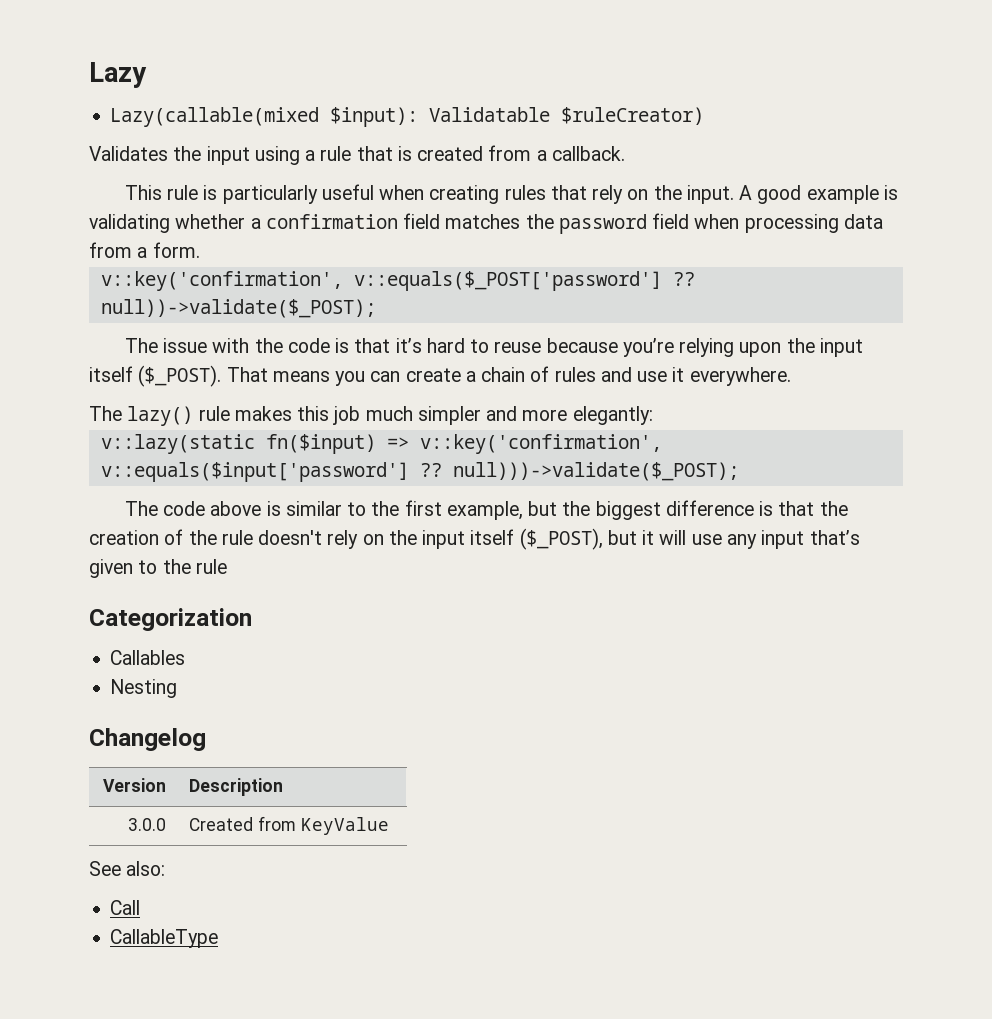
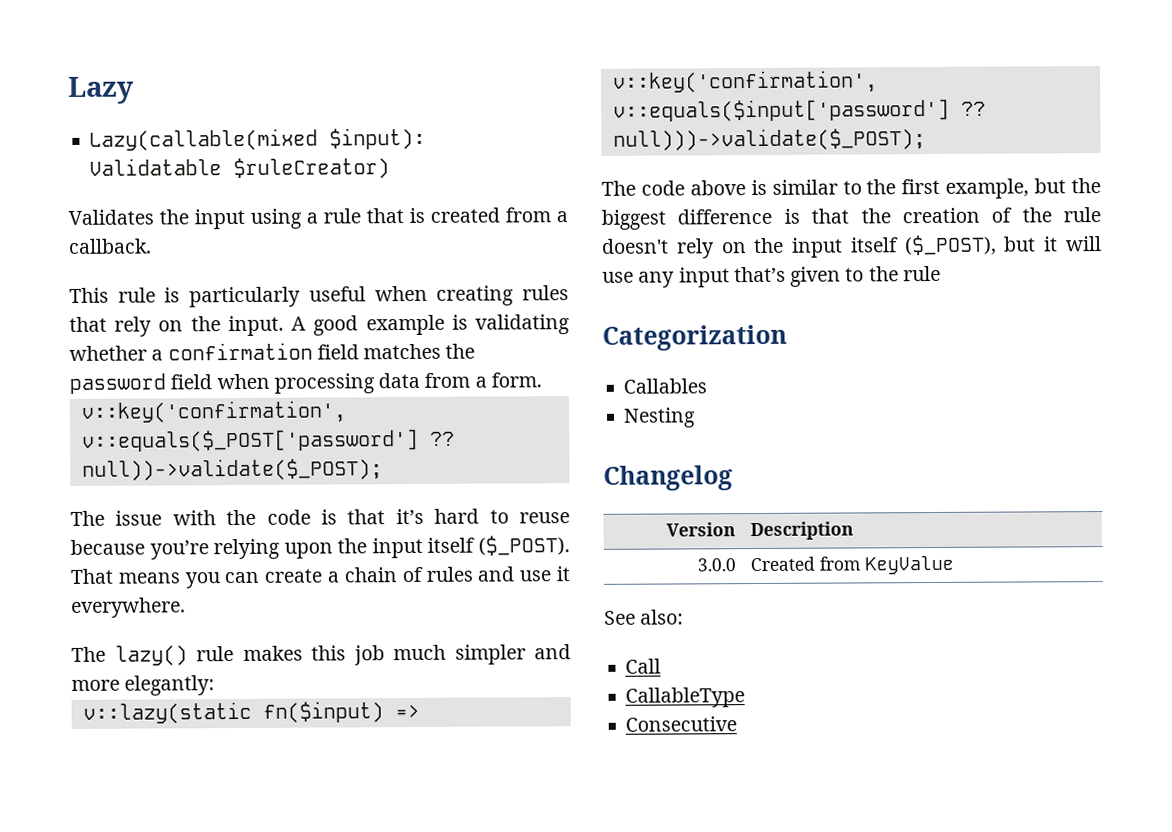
+ Consecutive

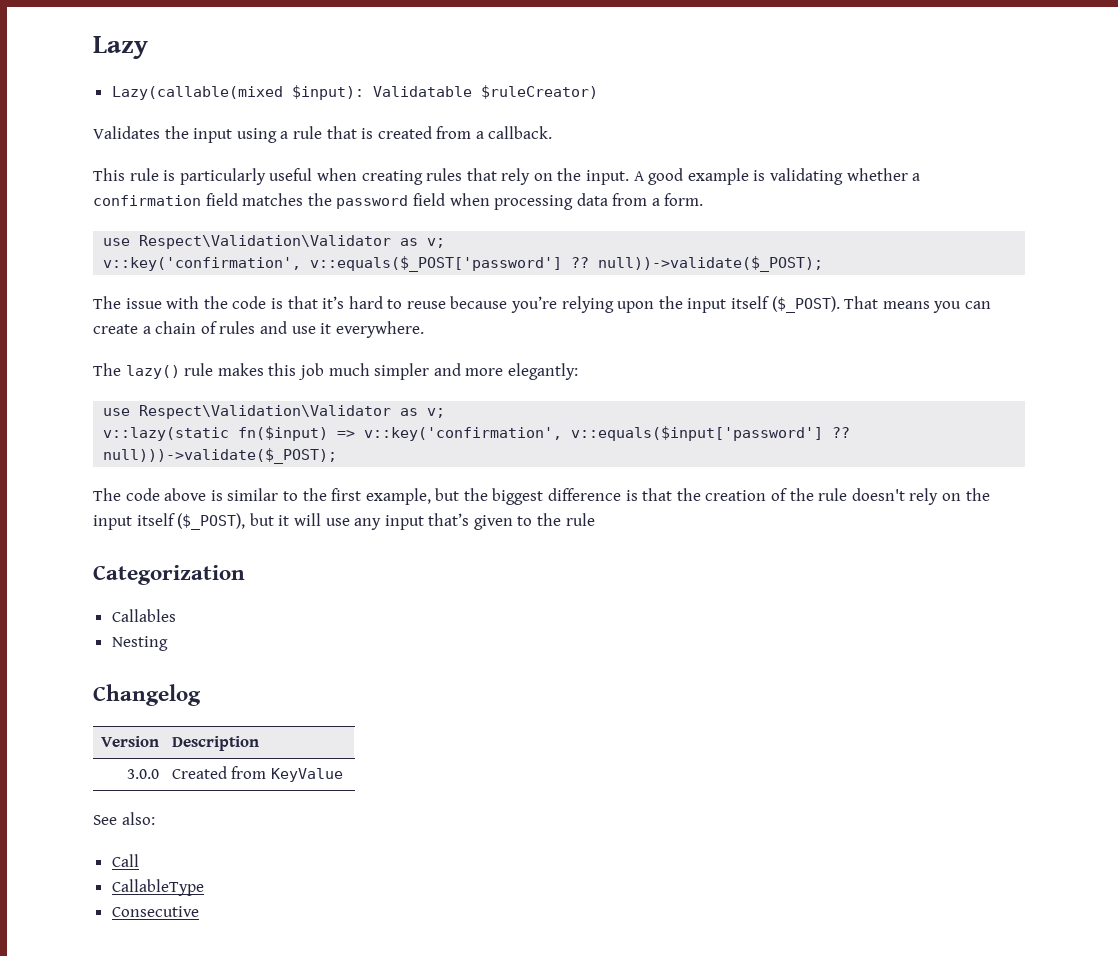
  A good example is validating whether a confirmation field matches the password field when processing data from a form.
+ use Respect\Validation\Validator as v;
  The lazy() rule makes this job much simpler and more elegantly:
+ use Respect\Validation\Validator as v;

